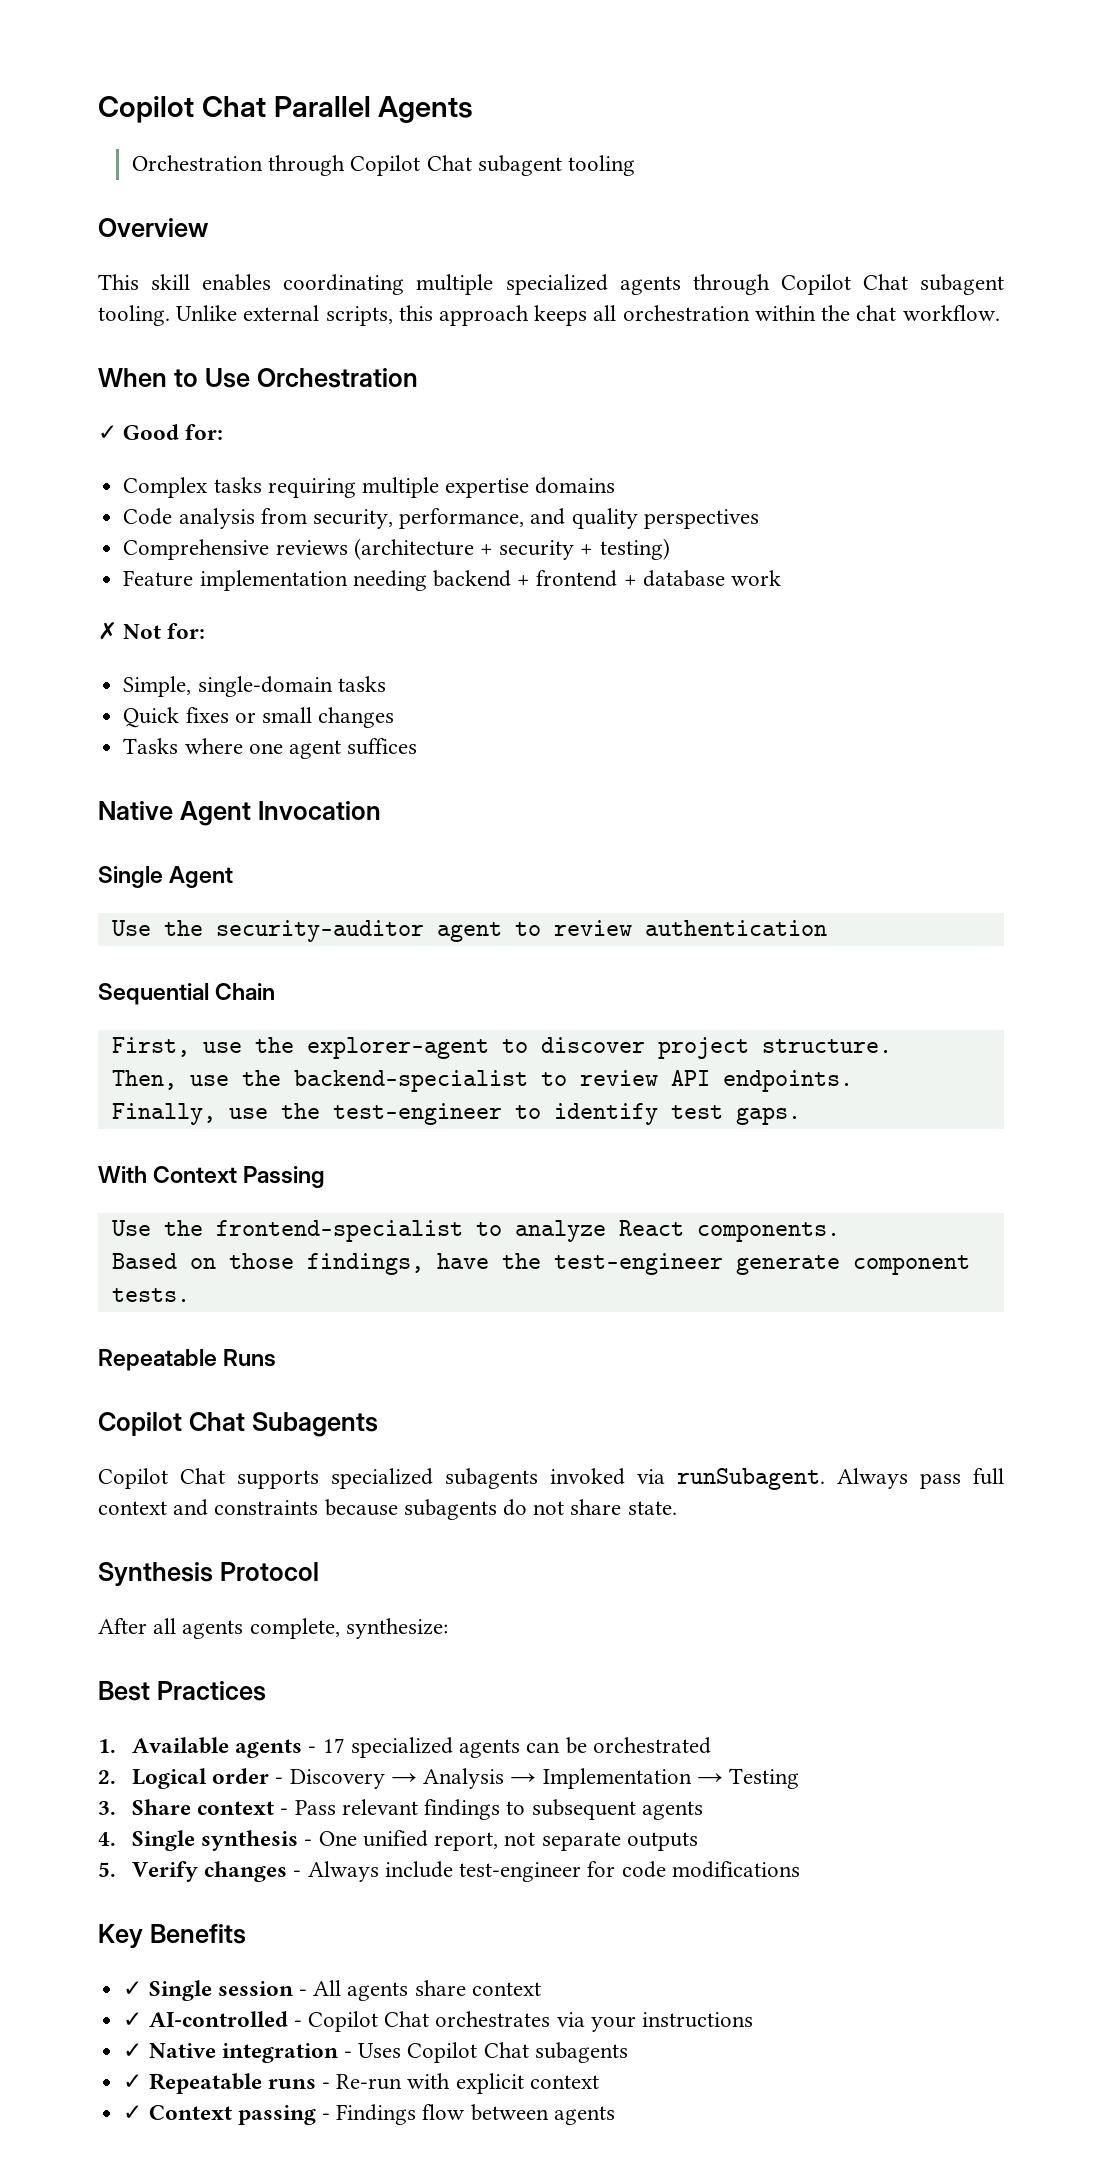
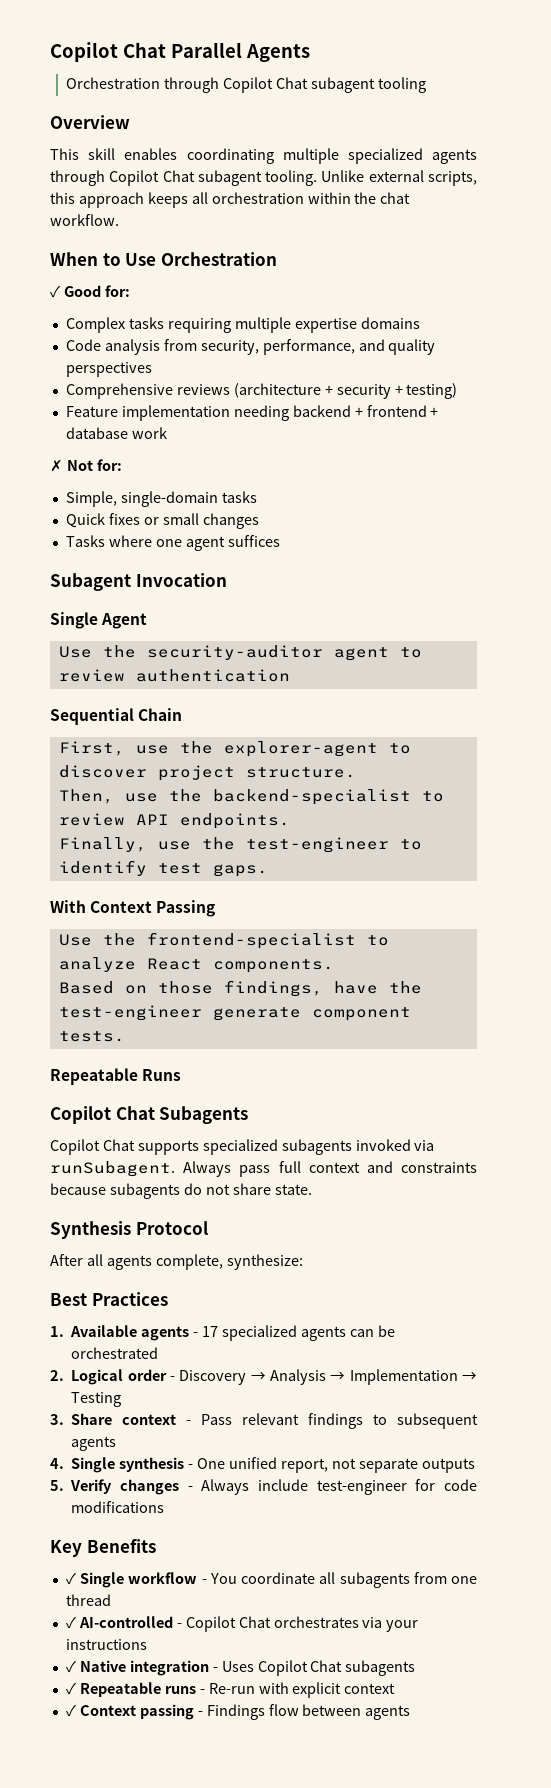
- Native Agent Invocation
+ Subagent Invocation
- ✓ Single session - All agents share context
+ ✓ Single workflow - You coordinate all subagents from one thread

